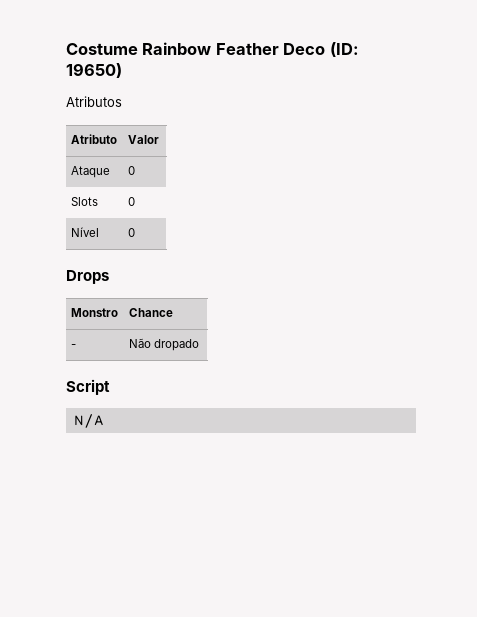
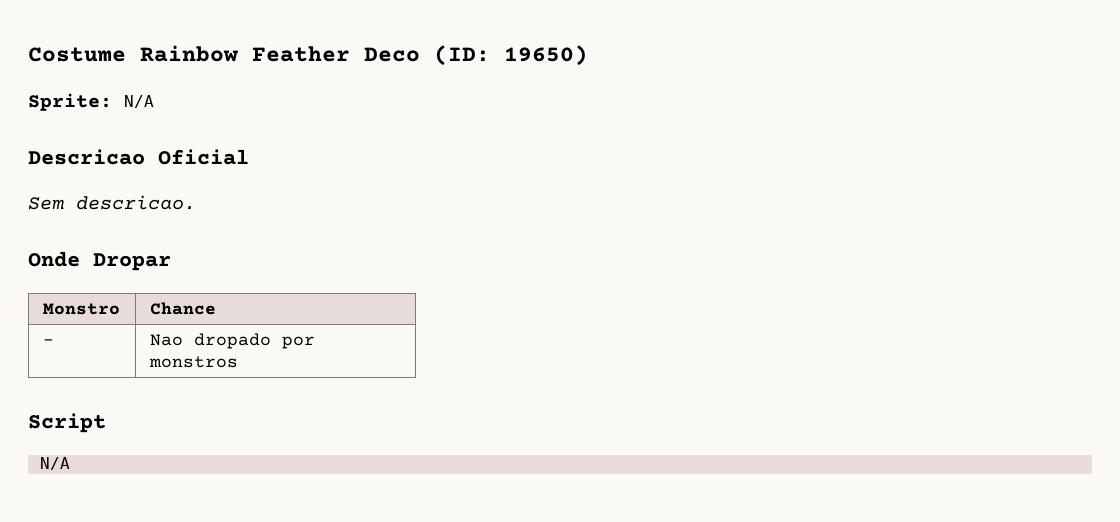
- Atributos
- Atributo | Valor
- Ataque | 0
- Slots | 0
- Nível | 0
- Drops
+ Sprite: N/A
+ Descricao Oficial
+ Sem descricao.
+ Onde Dropar
- - | Não dropado
+ - | Nao dropado por monstros

